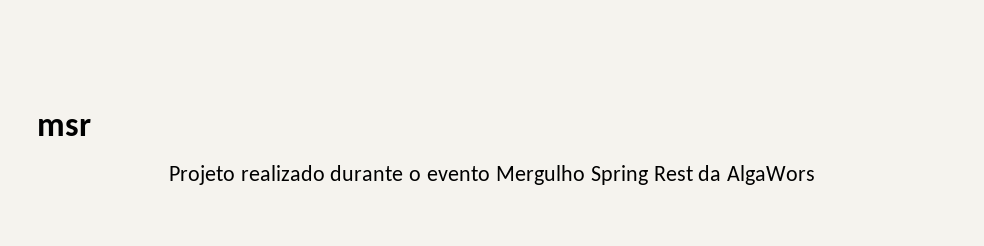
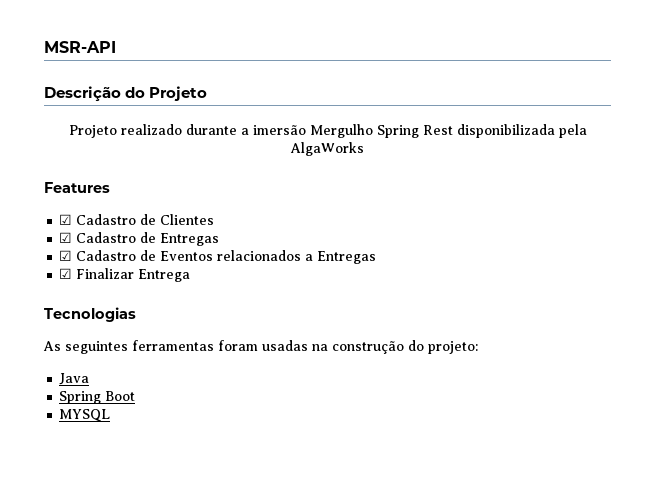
- msr
+ MSR-API
+ Descrição do Projeto
- Projeto realizado durante o evento Mergulho Spring Rest da AlgaWors
+ Projeto realizado durante a imersão Mergulho Spring Rest disponibilizada pela AlgaWorks
+ Features
+ ☑ Cadastro de Clientes
+ ☑ Cadastro de Entregas
+ ☑ Cadastro de Eventos relacionados a Entregas
+ ☑ Finalizar Entrega
+ Tecnologias
+ As seguintes ferramentas foram usadas na construção do projeto:
+ Java
+ Spring Boot
+ MYSQL

